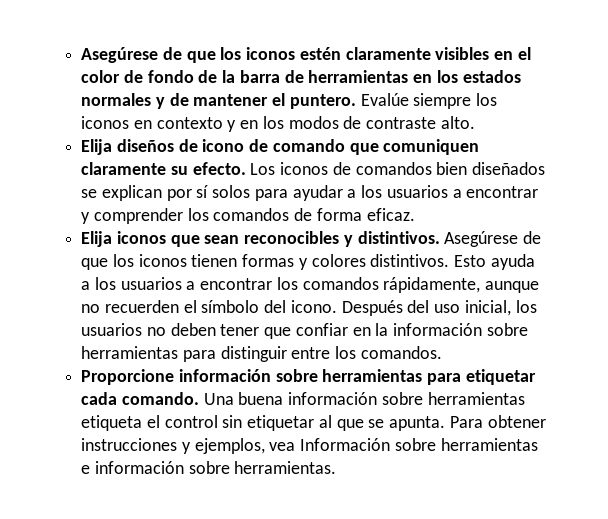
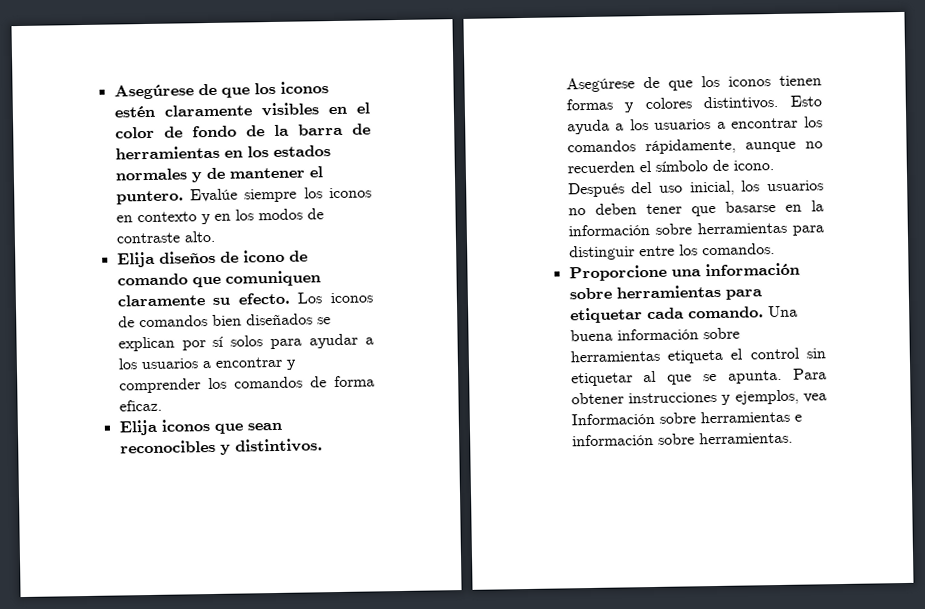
- Esto ayuda a los usuarios a encontrar los comandos rápidamente, aunque no recuerden el símbolo del icono.
+ Esto ayuda a los usuarios a encontrar los comandos rápidamente, aunque no recuerden el símbolo de icono.
- Después del uso inicial, los usuarios no deben tener que confiar en la información sobre herramientas para distinguir entre los comandos.
+ Después del uso inicial, los usuarios no deben tener que basarse en la información sobre herramientas para distinguir entre los comandos.
- Proporcione información sobre herramientas para etiquetar cada comando.
+ Proporcione una información sobre herramientas para etiquetar cada comando.

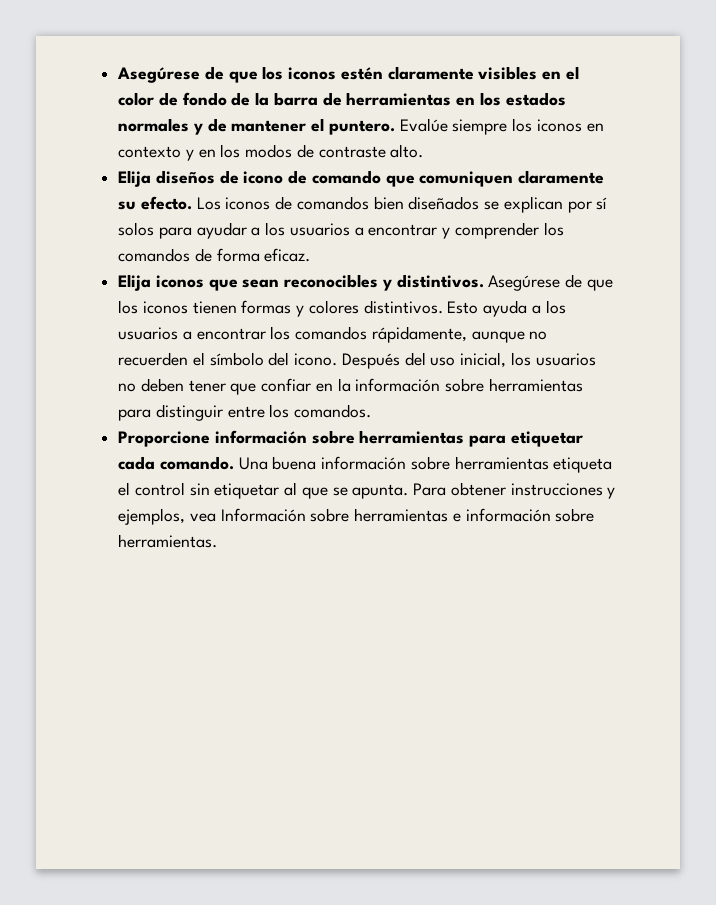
- Esto ayuda a los usuarios a encontrar los comandos rápidamente, aunque no recuerden el símbolo de icono.
+ Esto ayuda a los usuarios a encontrar los comandos rápidamente, aunque no recuerden el símbolo del icono.
- Después del uso inicial, los usuarios no deben tener que basarse en la información sobre herramientas para distinguir entre los comandos.
+ Después del uso inicial, los usuarios no deben tener que confiar en la información sobre herramientas para distinguir entre los comandos.
- Proporcione una información sobre herramientas para etiquetar cada comando.
+ Proporcione información sobre herramientas para etiquetar cada comando.

